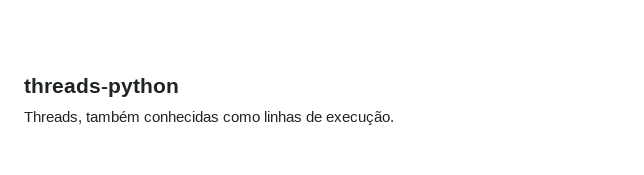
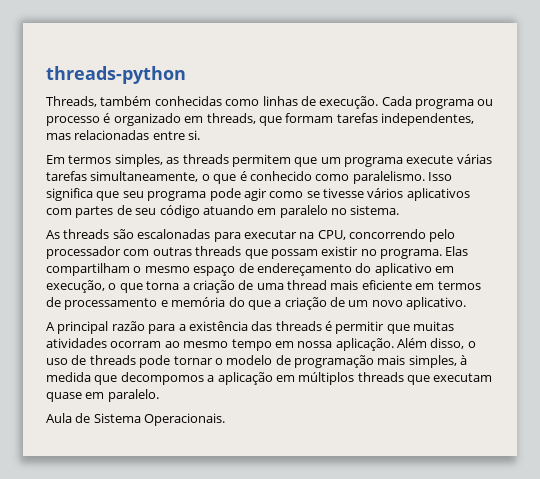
+ Cada programa ou processo é organizado em threads, que formam tarefas independentes, mas relacionadas entre si.
+ Em termos simples, as threads permitem que um programa execute várias tarefas simultaneamente, o que é conhecido como paralelismo. Isso significa que seu programa pode agir como se tivesse vários aplicativos com partes de seu código atuando em paralelo no sistema.
+ As threads são escalonadas para executar na CPU, concorrendo pelo processador com outras threads que possam existir no programa. Elas compartilham o mesmo espaço de endereçamento do aplicativo em execução, o que torna a criação de uma thread mais eficiente em termos de processamento e memória do que a criação de um novo aplicativo.
+ A principal razão para a existência das threads é permitir que muitas atividades ocorram ao mesmo tempo em nossa aplicação. Além disso, o uso de threads pode tornar o modelo de programação mais simples, à medida que decompomos a aplicação em múltiplos threads que executam quase em paralelo.
+ Aula de Sistema Operacionais.

